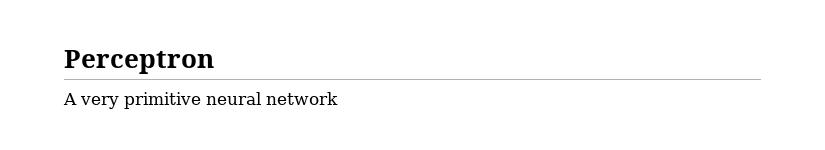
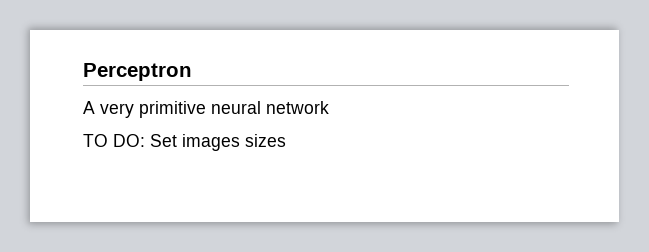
+ TO DO: Set images sizes

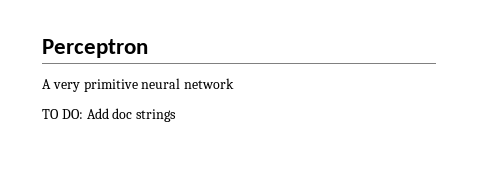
- TO DO: Set images sizes
+ TO DO: Add doc strings

